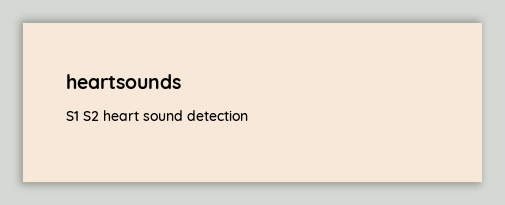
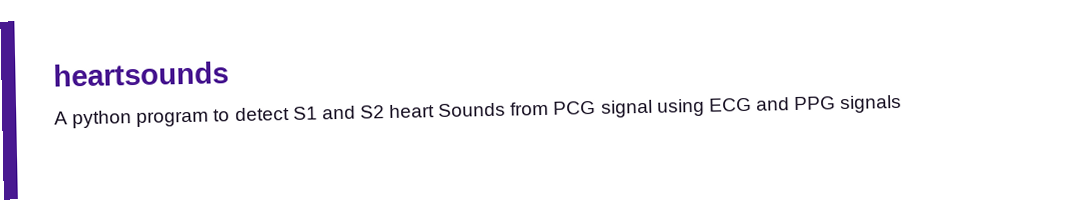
- S1 S2 heart sound detection
+ A python program to detect S1 and S2 heart Sounds from PCG signal using ECG and PPG signals

